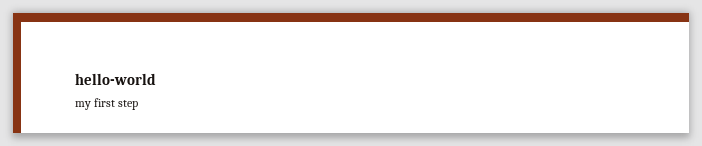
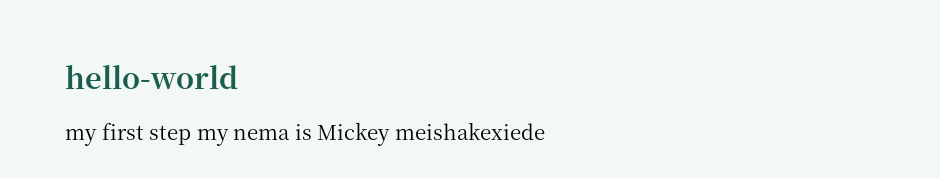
- my first step
+ my first step my nema is Mickey meishakexiede

